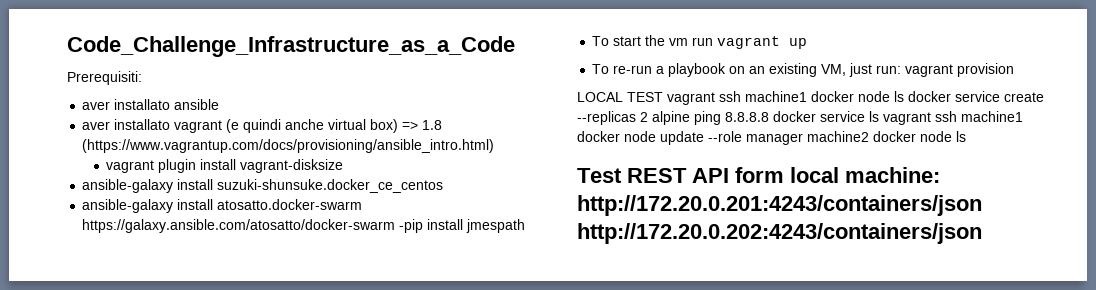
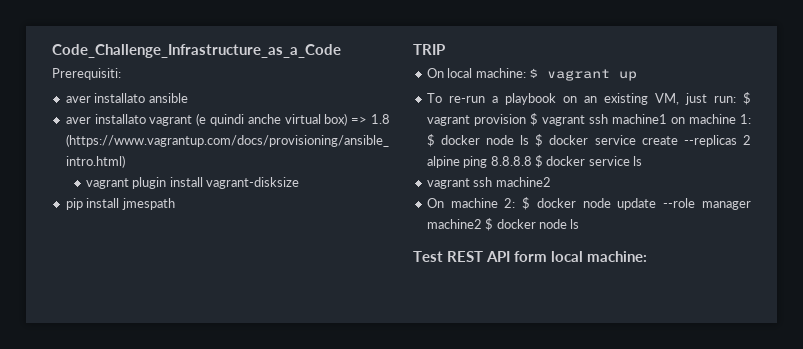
- ansible-galaxy install suzuki-shunsuke.docker_ce_centos
- ansible-galaxy install atosatto.docker-swarm https://galaxy.ansible.com/atosatto/docker-swarm -pip install jmespath
- To start the vm run vagrant up
+ pip install jmespath
+ TRIP
+ On local machine: $ vagrant up
- To re-run a playbook on an existing VM, just run: vagrant provision
- LOCAL TEST vagrant ssh machine1 docker node ls docker service create --replicas 2 alpine ping 8.8.8.8 docker service ls vagrant ssh machine1 docker node update --role manager machine2 docker node ls
+ To re-run a playbook on an existing VM, just run: $ vagrant provision $ vagrant ssh machine1 on machine 1: $ docker node ls $ docker service create --replicas 2 alpine ping 8.8.8.8 $ docker service ls
+ vagrant ssh machine2
+ On machine 2: $ docker node update --role manager machine2 $ docker node ls
- Test REST API form local machine: http://172.20.0.201:4243/containers/json http://172.20.0.202:4243/containers/json
+ Test REST API form local machine:

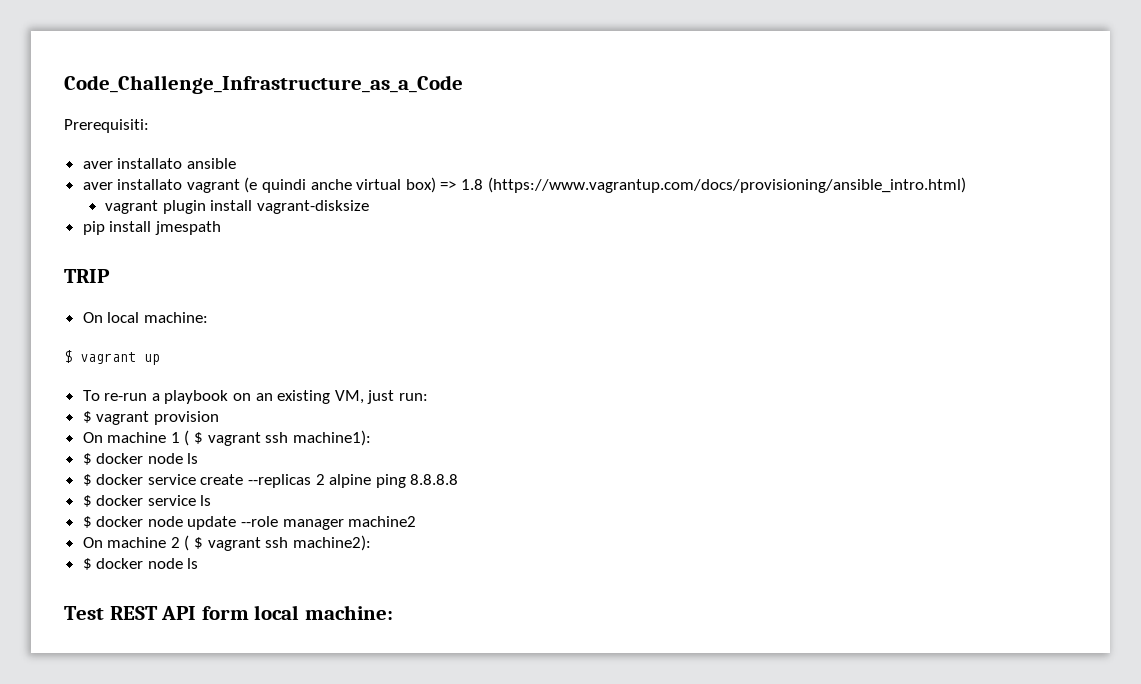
- On local machine: $ vagrant up
+ On local machine:
+ $ vagrant up
- To re-run a playbook on an existing VM, just run: $ vagrant provision $ vagrant ssh machine1 on machine 1: $ docker node ls $ docker service create --replicas 2 alpine ping 8.8.8.8 $ docker service ls
+ To re-run a playbook on an existing VM, just run:
+ $ vagrant provision
+ On machine 1 ( $ vagrant ssh machine1):
+ $ docker node ls
+ $ docker service create --replicas 2 alpine ping 8.8.8.8
+ $ docker service ls
- vagrant ssh machine2
- On machine 2: $ docker node update --role manager machine2 $ docker node ls
+ $ docker node update --role manager machine2
+ On machine 2 ( $ vagrant ssh machine2):
+ $ docker node ls

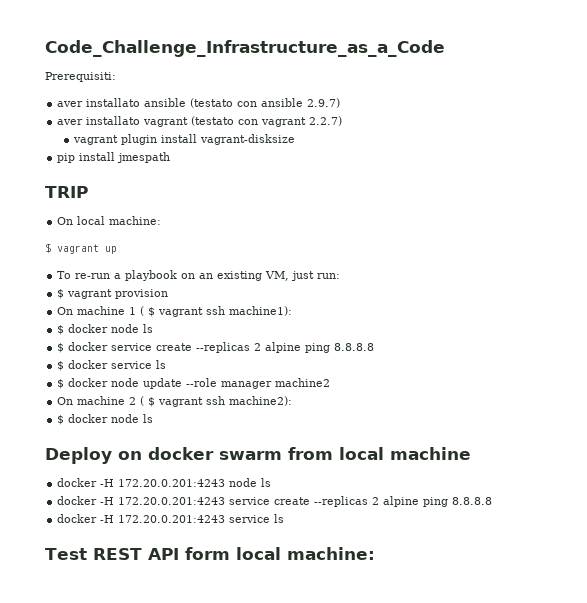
- aver installato ansible
+ aver installato ansible (testato con ansible 2.9.7)
- aver installato vagrant (e quindi anche virtual box) => 1.8 (https://www.vagrantup.com/docs/provisioning/ansible_intro.html)
+ aver installato vagrant (testato con vagrant 2.2.7)
+ Deploy on docker swarm from local machine
+ docker -H 172.20.0.201:4243 node ls
+ docker -H 172.20.0.201:4243 service create --replicas 2 alpine ping 8.8.8.8
+ docker -H 172.20.0.201:4243 service ls

